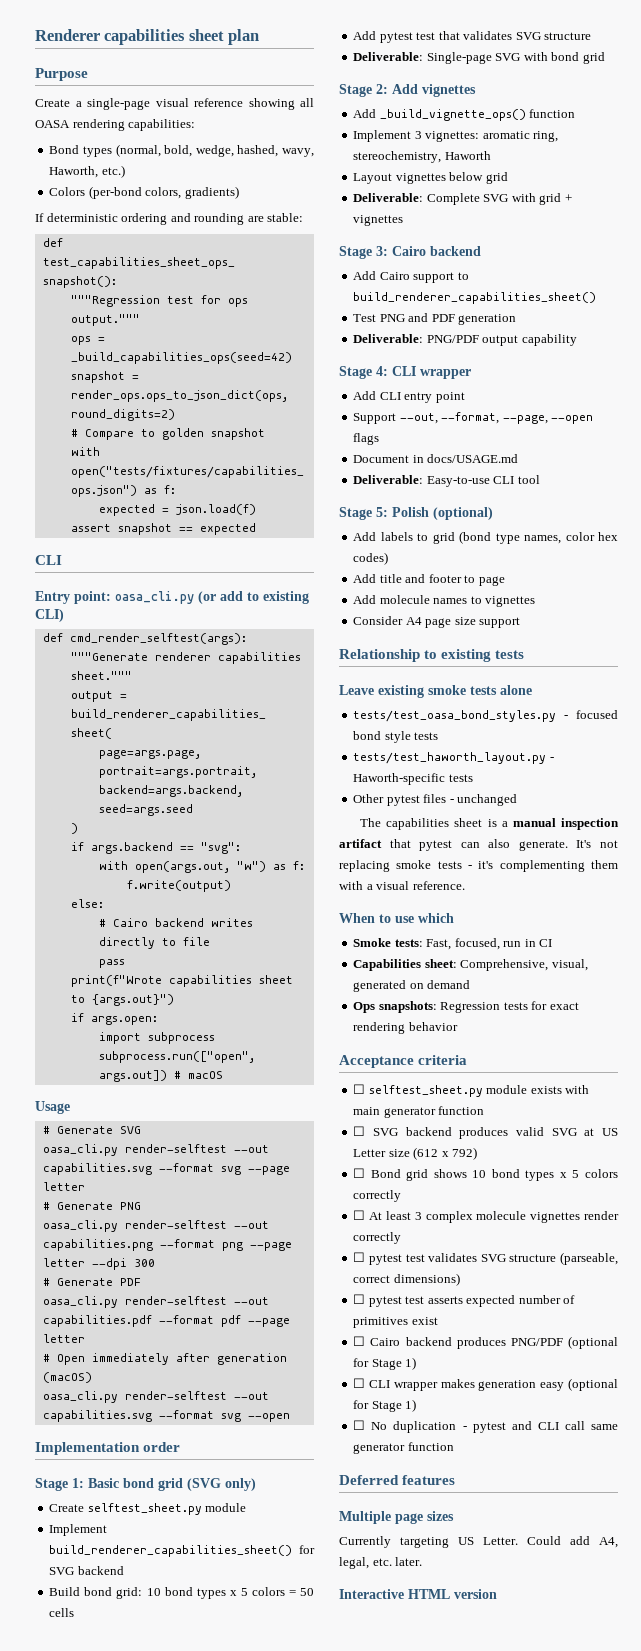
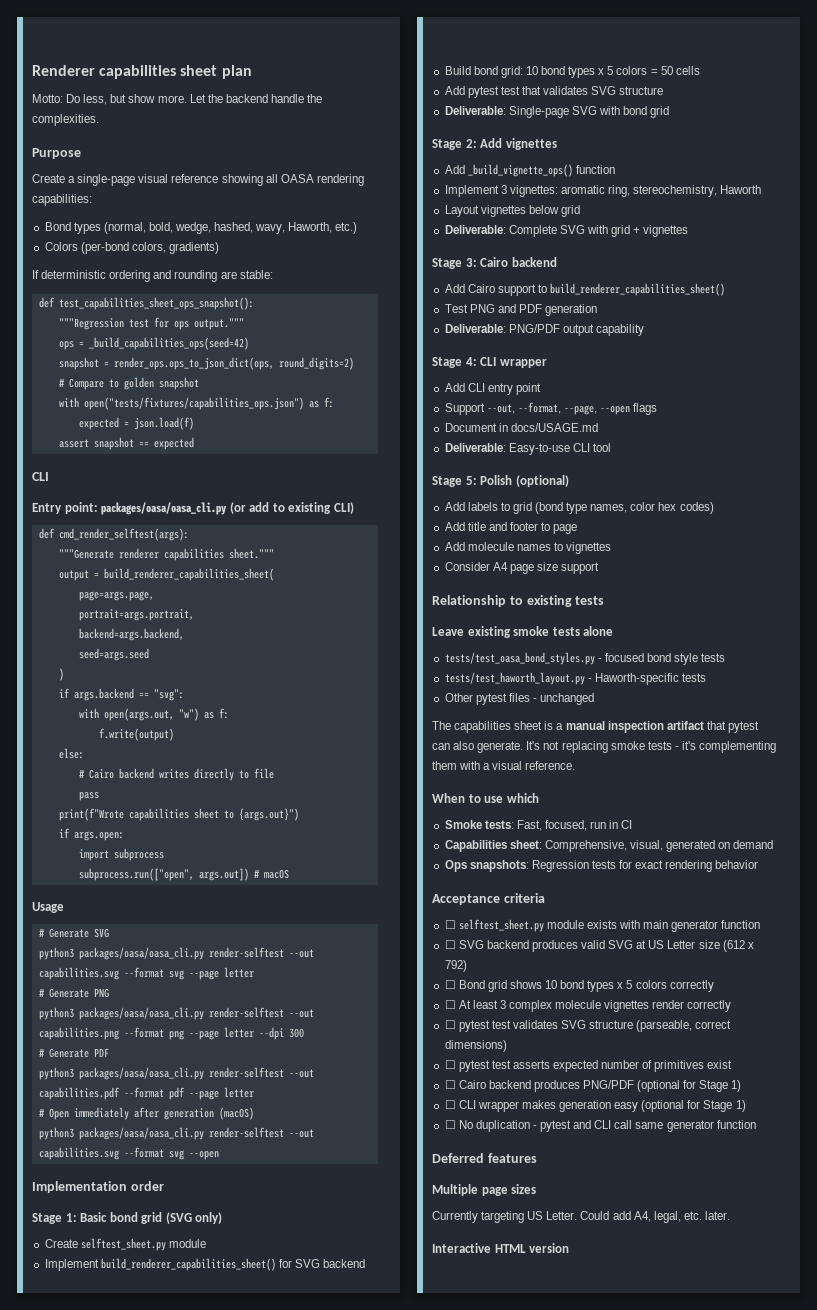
+ Motto: Do less, but show more. Let the backend handle the complexities.
- Entry point: oasa_cli.py (or add to existing CLI)
+ Entry point: packages/oasa/oasa_cli.py (or add to existing CLI)
- oasa_cli.py render-selftest --out capabilities.svg --format svg --page letter
+ python3 packages/oasa/oasa_cli.py render-selftest --out capabilities.svg --format svg --page letter
- oasa_cli.py render-selftest --out capabilities.png --format png --page letter --dpi 300
+ python3 packages/oasa/oasa_cli.py render-selftest --out capabilities.png --format png --page letter --dpi 300
- oasa_cli.py render-selftest --out capabilities.pdf --format pdf --page letter
+ python3 packages/oasa/oasa_cli.py render-selftest --out capabilities.pdf --format pdf --page letter
- oasa_cli.py render-selftest --out capabilities.svg --format svg --open
+ python3 packages/oasa/oasa_cli.py render-selftest --out capabilities.svg --format svg --open

